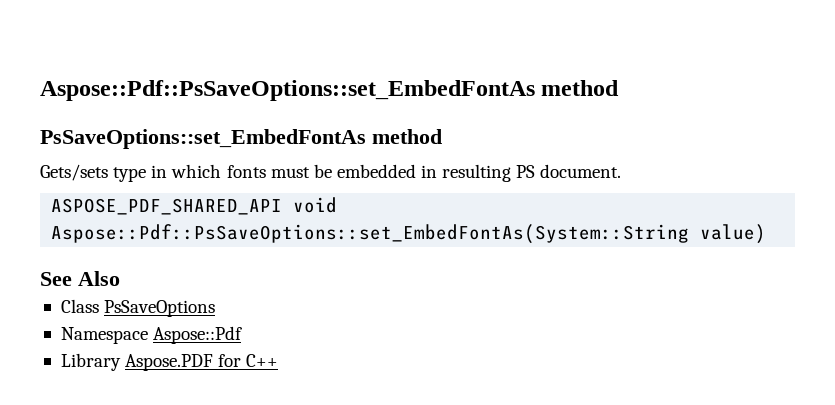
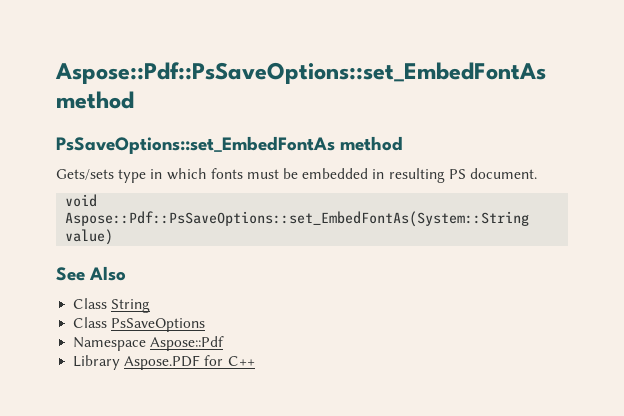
- ASPOSE_PDF_SHARED_API void Aspose::Pdf::PsSaveOptions::set_EmbedFontAs(System::String value)
+ void Aspose::Pdf::PsSaveOptions::set_EmbedFontAs(System::String value)
+ Class String

